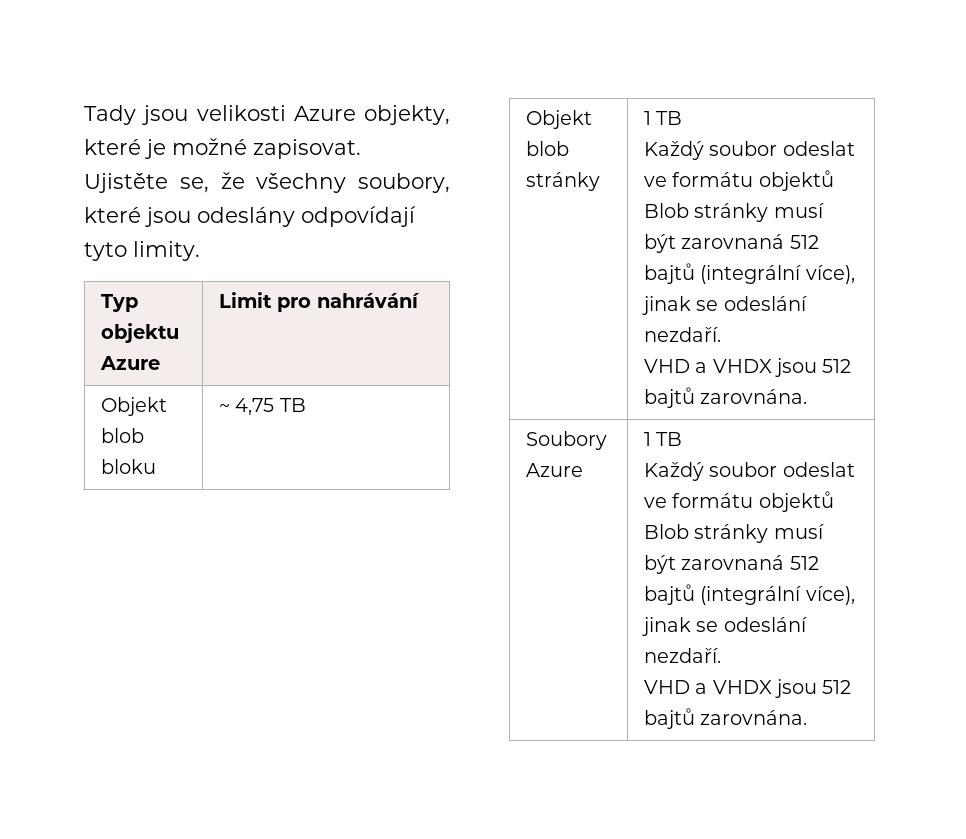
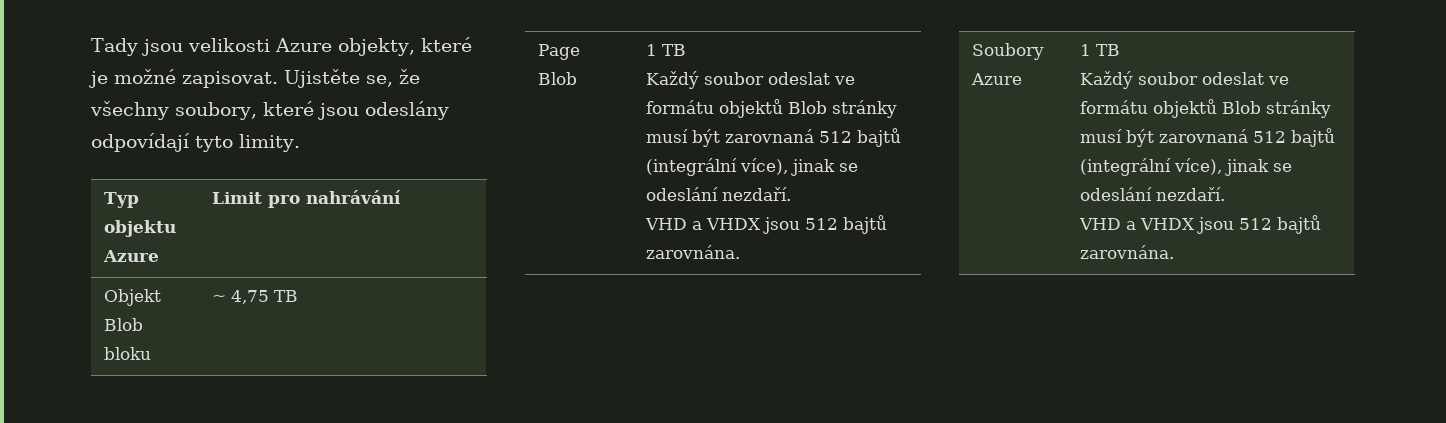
- Objekt blob bloku | ~ 4,75 TB
+ Objekt Blob bloku | ~ 4,75 TB
- Objekt blob stránky | 1 TB
+ Page Blob | 1 TB

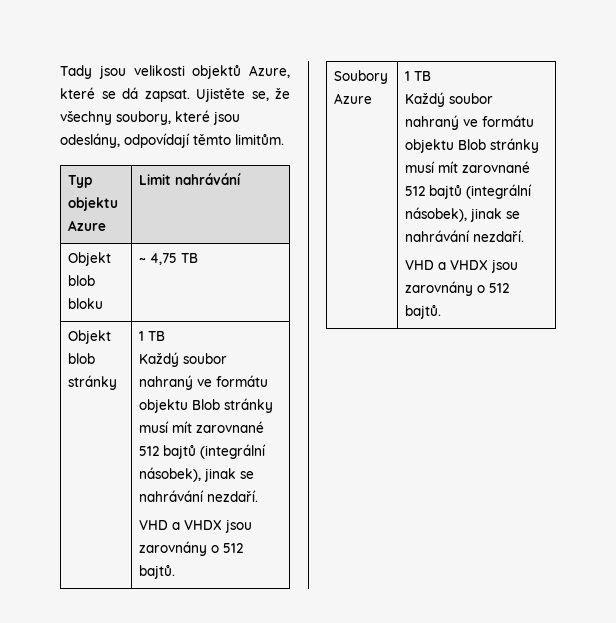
- Tady jsou velikosti Azure objekty, které je možné zapisovat.
+ Tady jsou velikosti objektů Azure, které se dá zapsat.
- Ujistěte se, že všechny soubory, které jsou odeslány odpovídají tyto limity.
+ Ujistěte se, že všechny soubory, které jsou odeslány, odpovídají těmto limitům.
- Typ objektu Azure | Limit pro nahrávání
+ Typ objektu Azure | Limit nahrávání
- Objekt Blob bloku | ~ 4,75 TB
+ Objekt blob bloku | ~ 4,75 TB
- Page Blob | 1 TB
- Každý soubor odeslat ve formátu objektů Blob stránky musí být zarovnaná 512 bajtů (integrální více), jinak se odeslání nezdaří.
- VHD a VHDX jsou 512 bajtů zarovnána.
+ Objekt blob stránky | 1 TB
+ Každý soubor nahraný ve formátu objektu Blob stránky musí mít zarovnané 512 bajtů (integrální násobek), jinak se nahrávání nezdaří.
+ VHD a VHDX jsou zarovnány o 512 bajtů.
  Soubory Azure | 1 TB
- Každý soubor odeslat ve formátu objektů Blob stránky musí být zarovnaná 512 bajtů (integrální více), jinak se odeslání nezdaří.
- VHD a VHDX jsou 512 bajtů zarovnána.
+ Každý soubor nahraný ve formátu objektu Blob stránky musí mít zarovnané 512 bajtů (integrální násobek), jinak se nahrávání nezdaří.
+ VHD a VHDX jsou zarovnány o 512 bajtů.

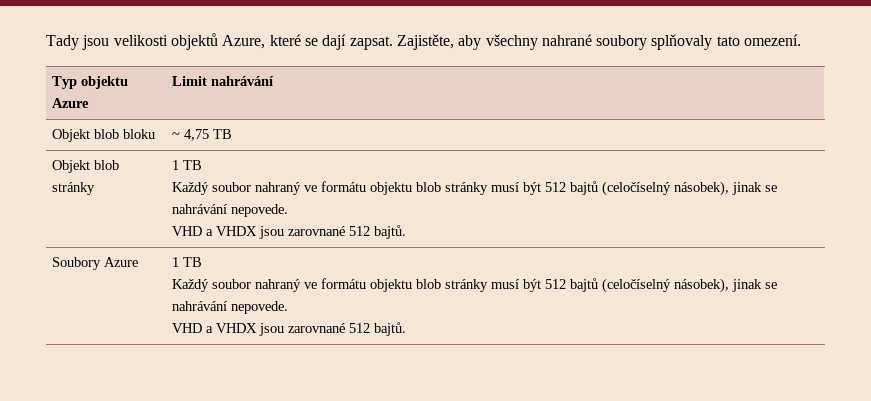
- Tady jsou velikosti objektů Azure, které se dá zapsat. Ujistěte se, že všechny soubory, které jsou odeslány, odpovídají těmto limitům.
+ Tady jsou velikosti objektů Azure, které se dají zapsat. Zajistěte, aby všechny nahrané soubory splňovaly tato omezení.
  Objekt blob stránky | 1 TB
- Každý soubor nahraný ve formátu objektu Blob stránky musí mít zarovnané 512 bajtů (integrální násobek), jinak se nahrávání nezdaří.
- VHD a VHDX jsou zarovnány o 512 bajtů.
+ Každý soubor nahraný ve formátu objektu blob stránky musí být 512 bajtů (celočíselný násobek), jinak se nahrávání nepovede.
+ VHD a VHDX jsou zarovnané 512 bajtů.
  Soubory Azure | 1 TB
- Každý soubor nahraný ve formátu objektu Blob stránky musí mít zarovnané 512 bajtů (integrální násobek), jinak se nahrávání nezdaří.
- VHD a VHDX jsou zarovnány o 512 bajtů.
+ Každý soubor nahraný ve formátu objektu blob stránky musí být 512 bajtů (celočíselný násobek), jinak se nahrávání nepovede.
+ VHD a VHDX jsou zarovnané 512 bajtů.

